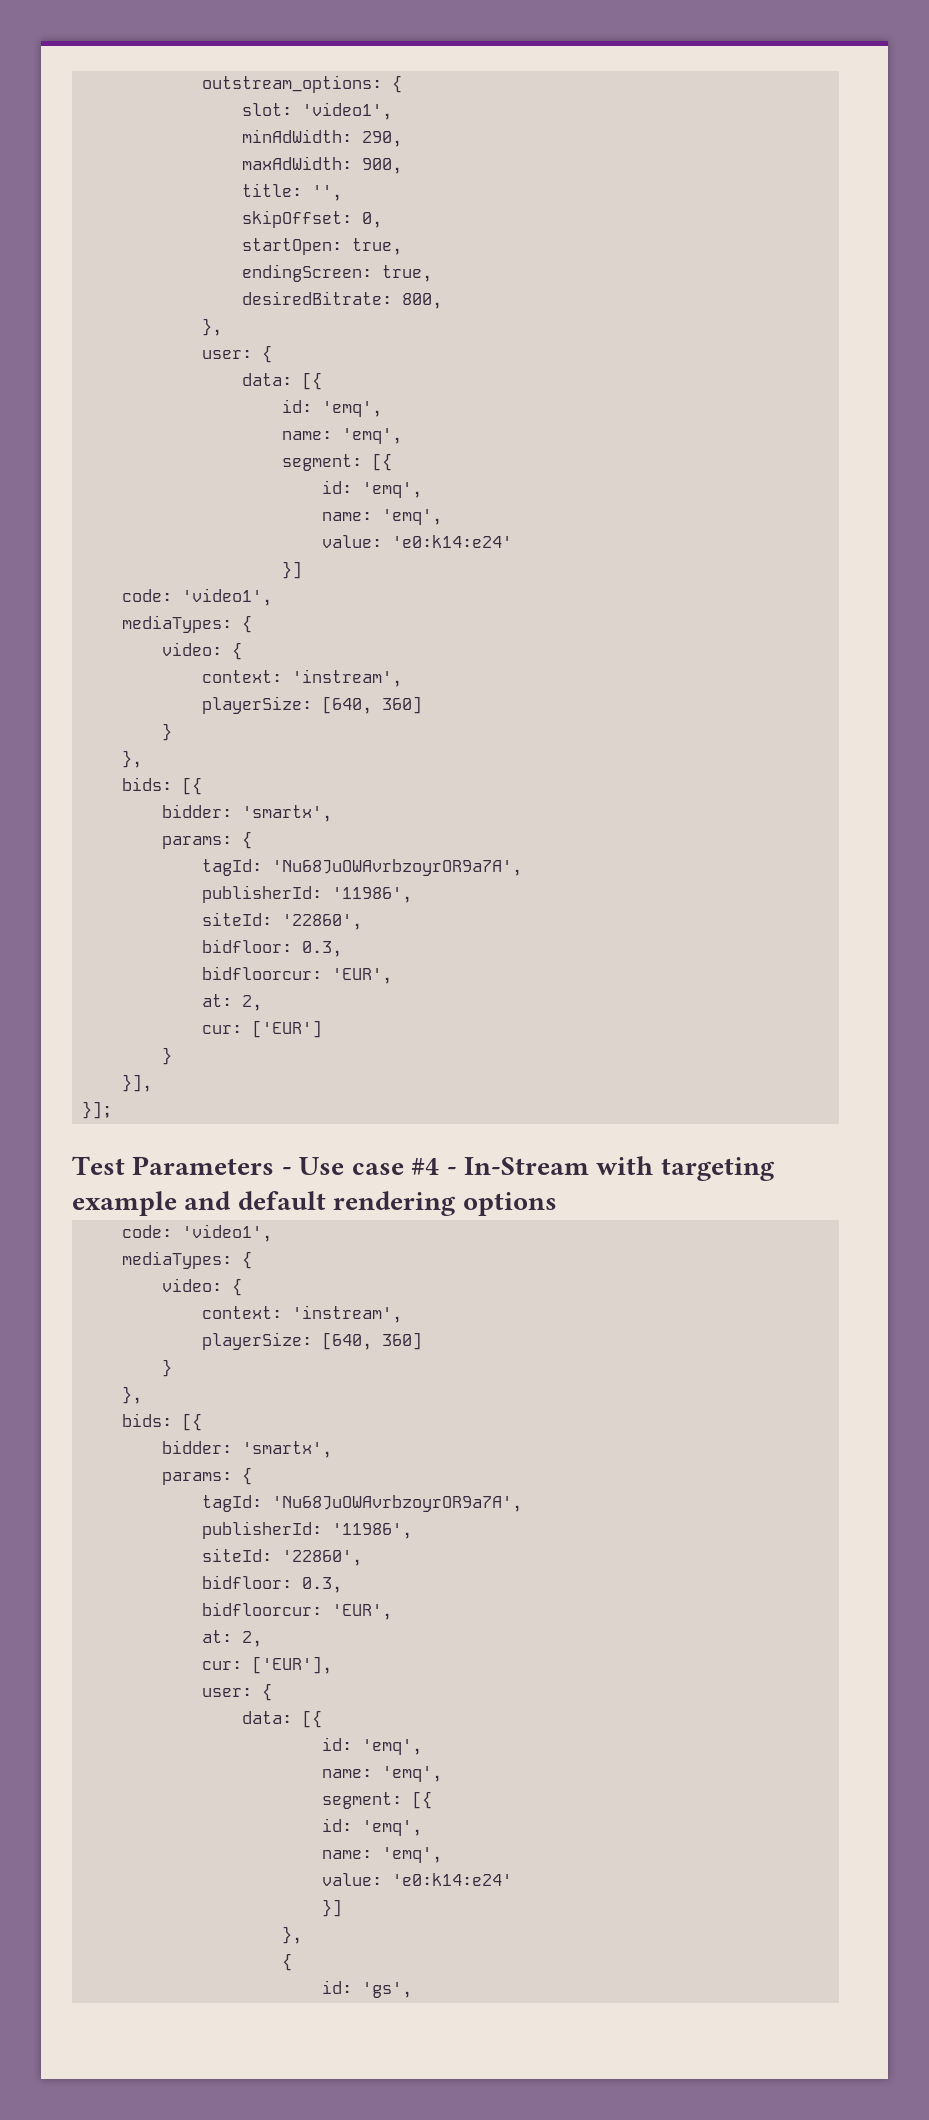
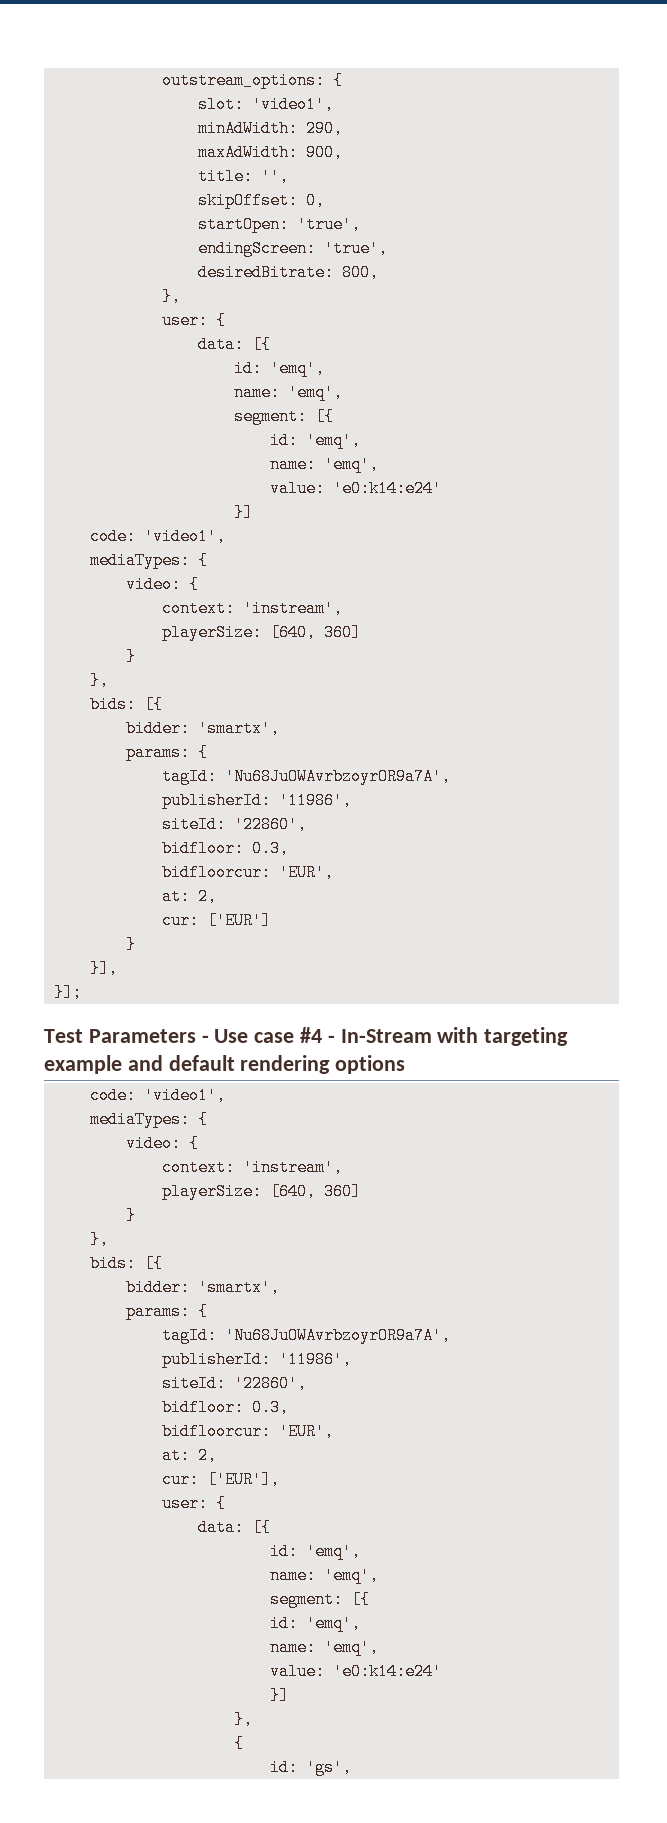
- startOpen: true,
+ startOpen: 'true',
- endingScreen: true,
+ endingScreen: 'true',

